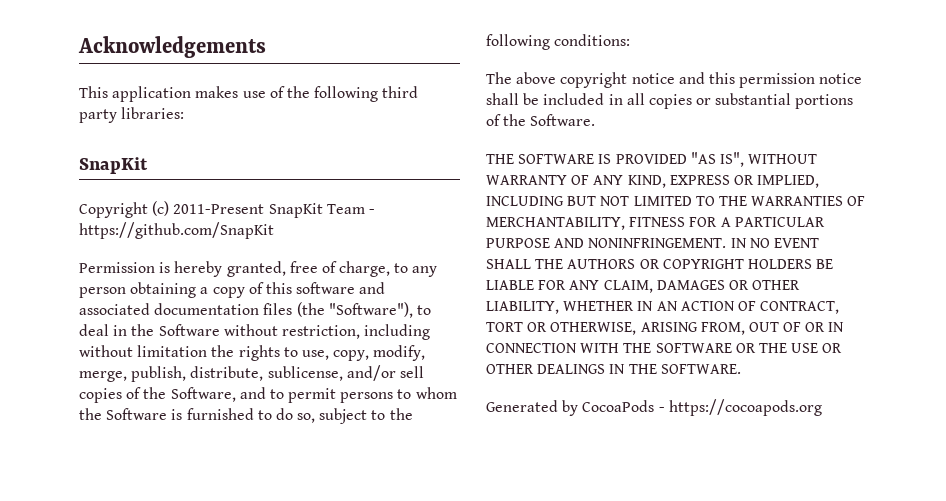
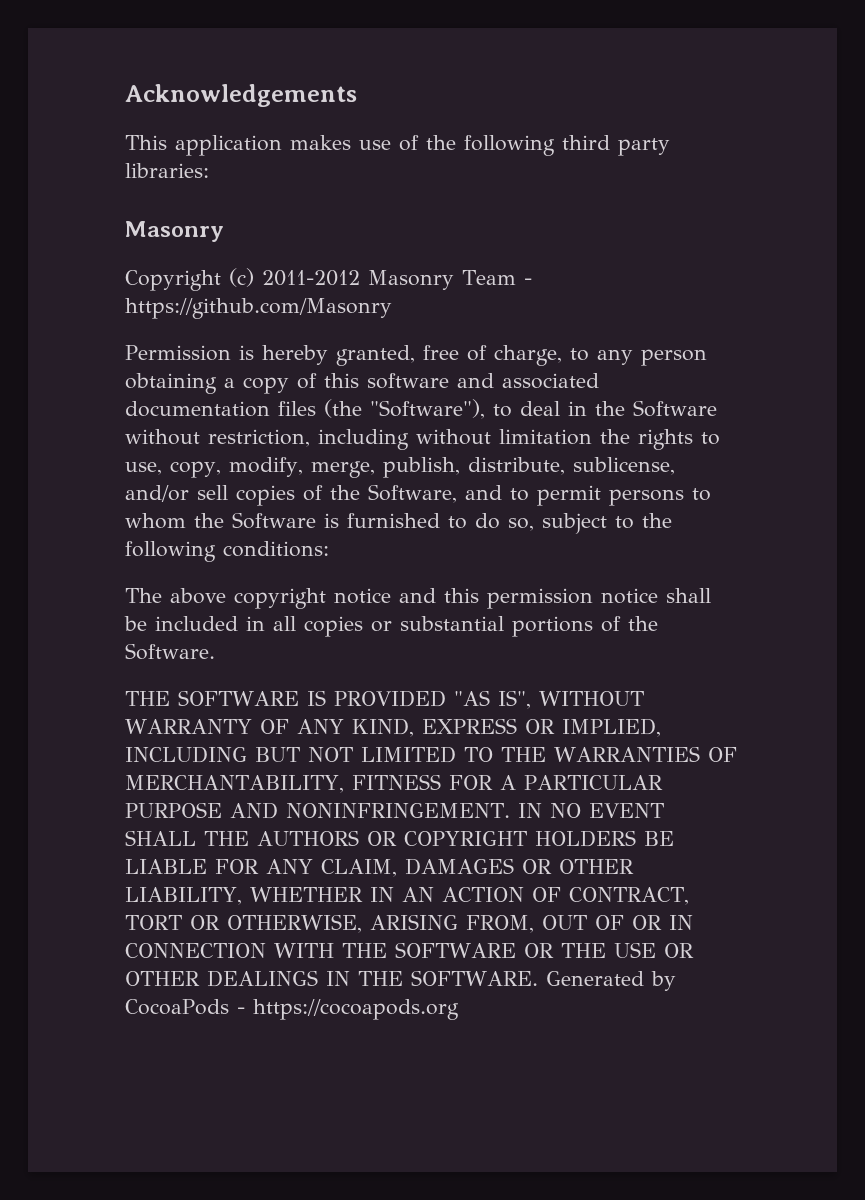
  This application makes use of the following third party libraries:
- SnapKit
+ Masonry
- Copyright (c) 2011-Present SnapKit Team - https://github.com/SnapKit
+ Copyright (c) 2011-2012 Masonry Team - https://github.com/Masonry
- IN NO EVENT SHALL THE AUTHORS OR COPYRIGHT HOLDERS BE LIABLE FOR ANY CLAIM, DAMAGES OR OTHER LIABILITY, WHETHER IN AN ACTION OF CONTRACT, TORT OR OTHERWISE, ARISING FROM, OUT OF OR IN CONNECTION WITH THE SOFTWARE OR THE USE OR OTHER DEALINGS IN THE SOFTWARE.
- Generated by CocoaPods - https://cocoapods.org
+ IN NO EVENT SHALL THE AUTHORS OR COPYRIGHT HOLDERS BE LIABLE FOR ANY CLAIM, DAMAGES OR OTHER LIABILITY, WHETHER IN AN ACTION OF CONTRACT, TORT OR OTHERWISE, ARISING FROM, OUT OF OR IN CONNECTION WITH THE SOFTWARE OR THE USE OR OTHER DEALINGS IN THE SOFTWARE. Generated by CocoaPods - https://cocoapods.org

